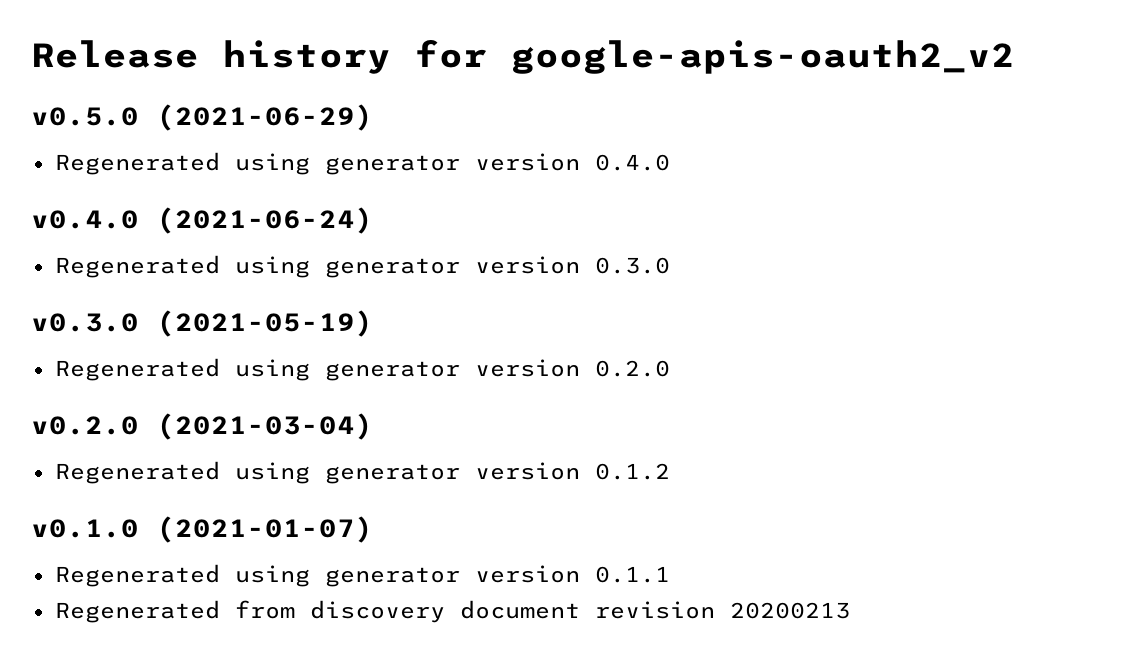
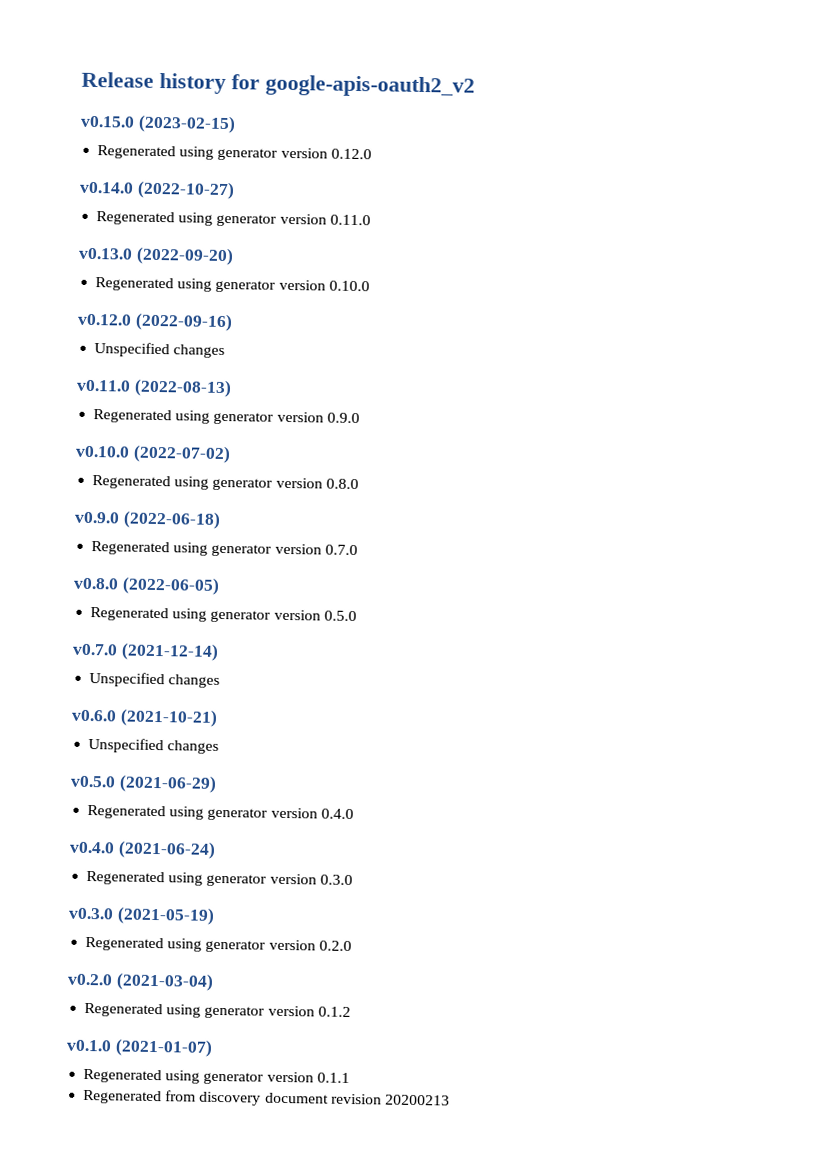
+ v0.15.0 (2023-02-15)
+ Regenerated using generator version 0.12.0
+ v0.14.0 (2022-10-27)
+ Regenerated using generator version 0.11.0
+ v0.13.0 (2022-09-20)
+ Regenerated using generator version 0.10.0
+ v0.12.0 (2022-09-16)
+ Unspecified changes
+ v0.11.0 (2022-08-13)
+ Regenerated using generator version 0.9.0
+ v0.10.0 (2022-07-02)
+ Regenerated using generator version 0.8.0
+ v0.9.0 (2022-06-18)
+ Regenerated using generator version 0.7.0
+ v0.8.0 (2022-06-05)
+ Regenerated using generator version 0.5.0
+ v0.7.0 (2021-12-14)
+ Unspecified changes
+ v0.6.0 (2021-10-21)
+ Unspecified changes

